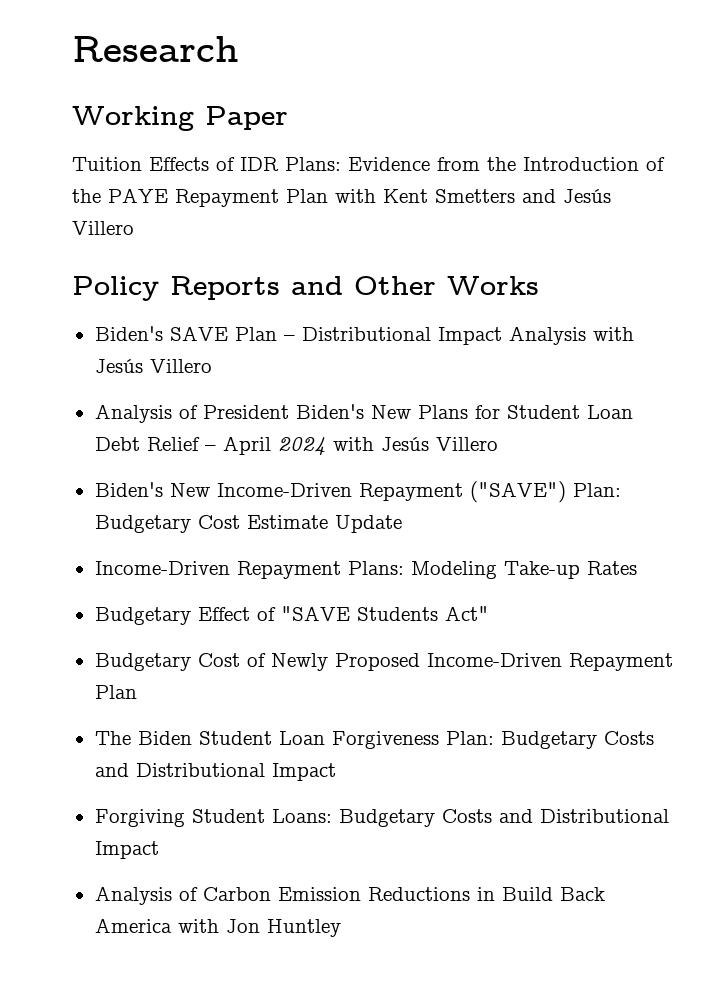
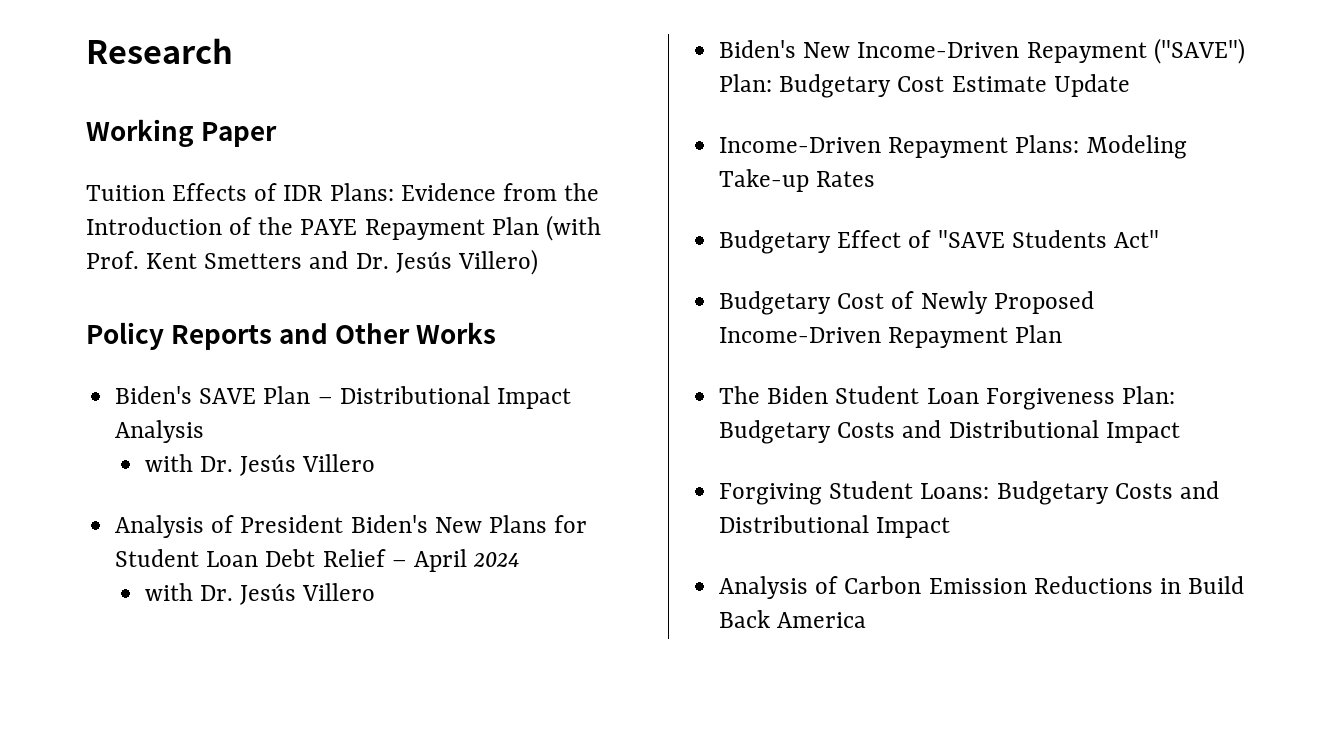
- Tuition Effects of IDR Plans: Evidence from the Introduction of the PAYE Repayment Plan with Kent Smetters and Jesús Villero
+ Tuition Effects of IDR Plans: Evidence from the Introduction of the PAYE Repayment Plan (with Prof. Kent Smetters and Dr. Jesús Villero)
- Biden's SAVE Plan – Distributional Impact Analysis with Jesús Villero
+ Biden's SAVE Plan – Distributional Impact Analysis
+ with Dr. Jesús Villero
- Analysis of President Biden's New Plans for Student Loan Debt Relief – April 2024 with Jesús Villero
+ Analysis of President Biden's New Plans for Student Loan Debt Relief – April 2024
+ with Dr. Jesús Villero
- Analysis of Carbon Emission Reductions in Build Back America with Jon Huntley
+ Analysis of Carbon Emission Reductions in Build Back America

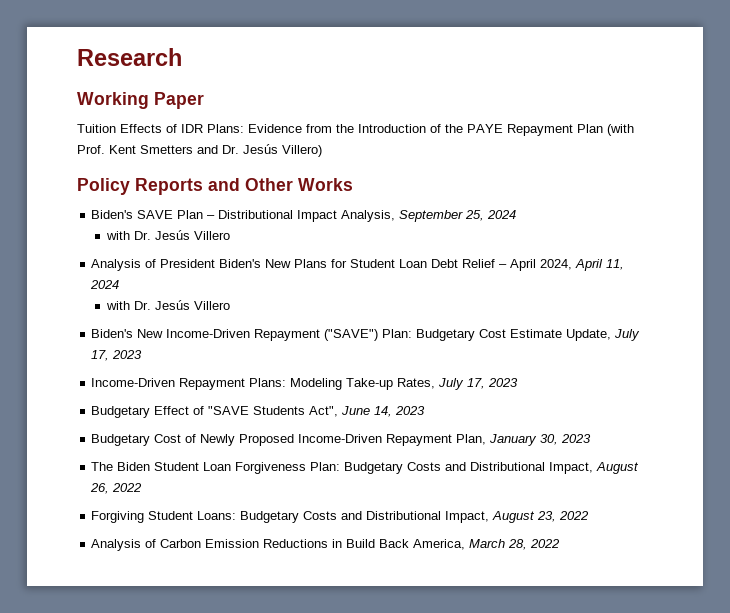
- Biden's SAVE Plan – Distributional Impact Analysis
+ Biden's SAVE Plan – Distributional Impact Analysis, September 25, 2024
- Analysis of President Biden's New Plans for Student Loan Debt Relief – April 2024
+ Analysis of President Biden's New Plans for Student Loan Debt Relief – April 2024, April 11, 2024
- Biden's New Income-Driven Repayment ("SAVE") Plan: Budgetary Cost Estimate Update
+ Biden's New Income-Driven Repayment ("SAVE") Plan: Budgetary Cost Estimate Update, July 17, 2023
- Income-Driven Repayment Plans: Modeling Take-up Rates
+ Income-Driven Repayment Plans: Modeling Take-up Rates, July 17, 2023
- Budgetary Effect of "SAVE Students Act"
+ Budgetary Effect of "SAVE Students Act", June 14, 2023
- Budgetary Cost of Newly Proposed Income-Driven Repayment Plan
+ Budgetary Cost of Newly Proposed Income-Driven Repayment Plan, January 30, 2023
- The Biden Student Loan Forgiveness Plan: Budgetary Costs and Distributional Impact
+ The Biden Student Loan Forgiveness Plan: Budgetary Costs and Distributional Impact, August 26, 2022
- Forgiving Student Loans: Budgetary Costs and Distributional Impact
+ Forgiving Student Loans: Budgetary Costs and Distributional Impact, August 23, 2022
- Analysis of Carbon Emission Reductions in Build Back America
+ Analysis of Carbon Emission Reductions in Build Back America, March 28, 2022

